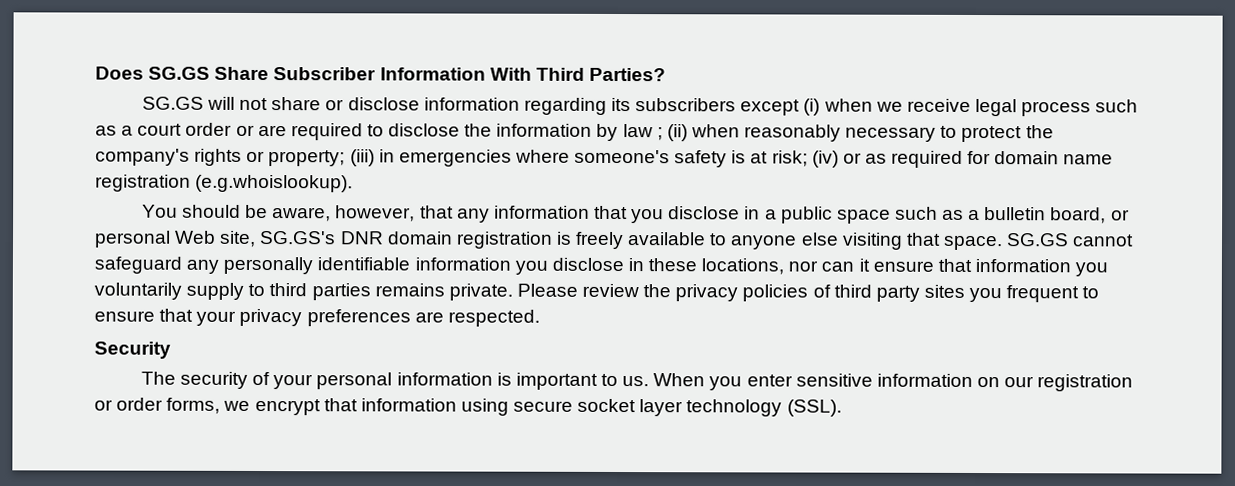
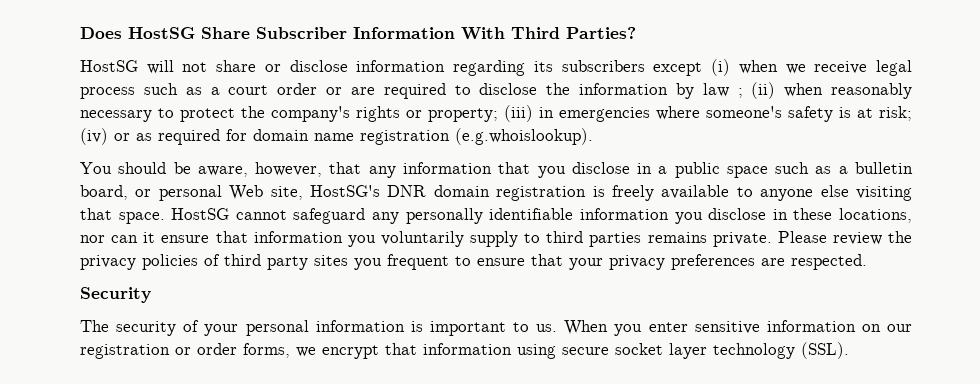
- Does SG.GS Share Subscriber Information With Third Parties?
+ Does HostSG Share Subscriber Information With Third Parties?
- SG.GS will not share or disclose information regarding its subscribers except (i) when we receive legal process such as a court order or are required to disclose the information by law ; (ii) when reasonably necessary to protect the company's rights or property; (iii) in emergencies where someone's safety is at risk; (iv) or as required for domain name registration (e.g.whoislookup).
+ HostSG will not share or disclose information regarding its subscribers except (i) when we receive legal process such as a court order or are required to disclose the information by law ; (ii) when reasonably necessary to protect the company's rights or property; (iii) in emergencies where someone's safety is at risk; (iv) or as required for domain name registration (e.g.whoislookup).
- You should be aware, however, that any information that you disclose in a public space such as a bulletin board, or personal Web site, SG.GS's DNR domain registration is freely available to anyone else visiting that space.
+ You should be aware, however, that any information that you disclose in a public space such as a bulletin board, or personal Web site, HostSG's DNR domain registration is freely available to anyone else visiting that space.
- SG.GS cannot safeguard any personally identifiable information you disclose in these locations, nor can it ensure that information you voluntarily supply to third parties remains private.
+ HostSG cannot safeguard any personally identifiable information you disclose in these locations, nor can it ensure that information you voluntarily supply to third parties remains private.

